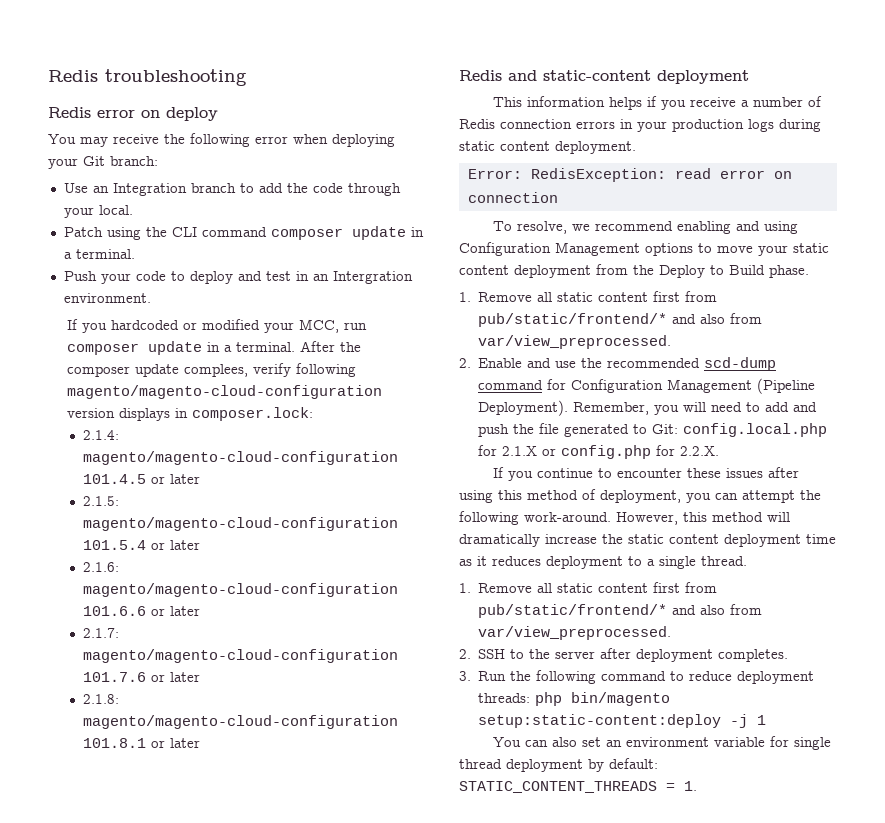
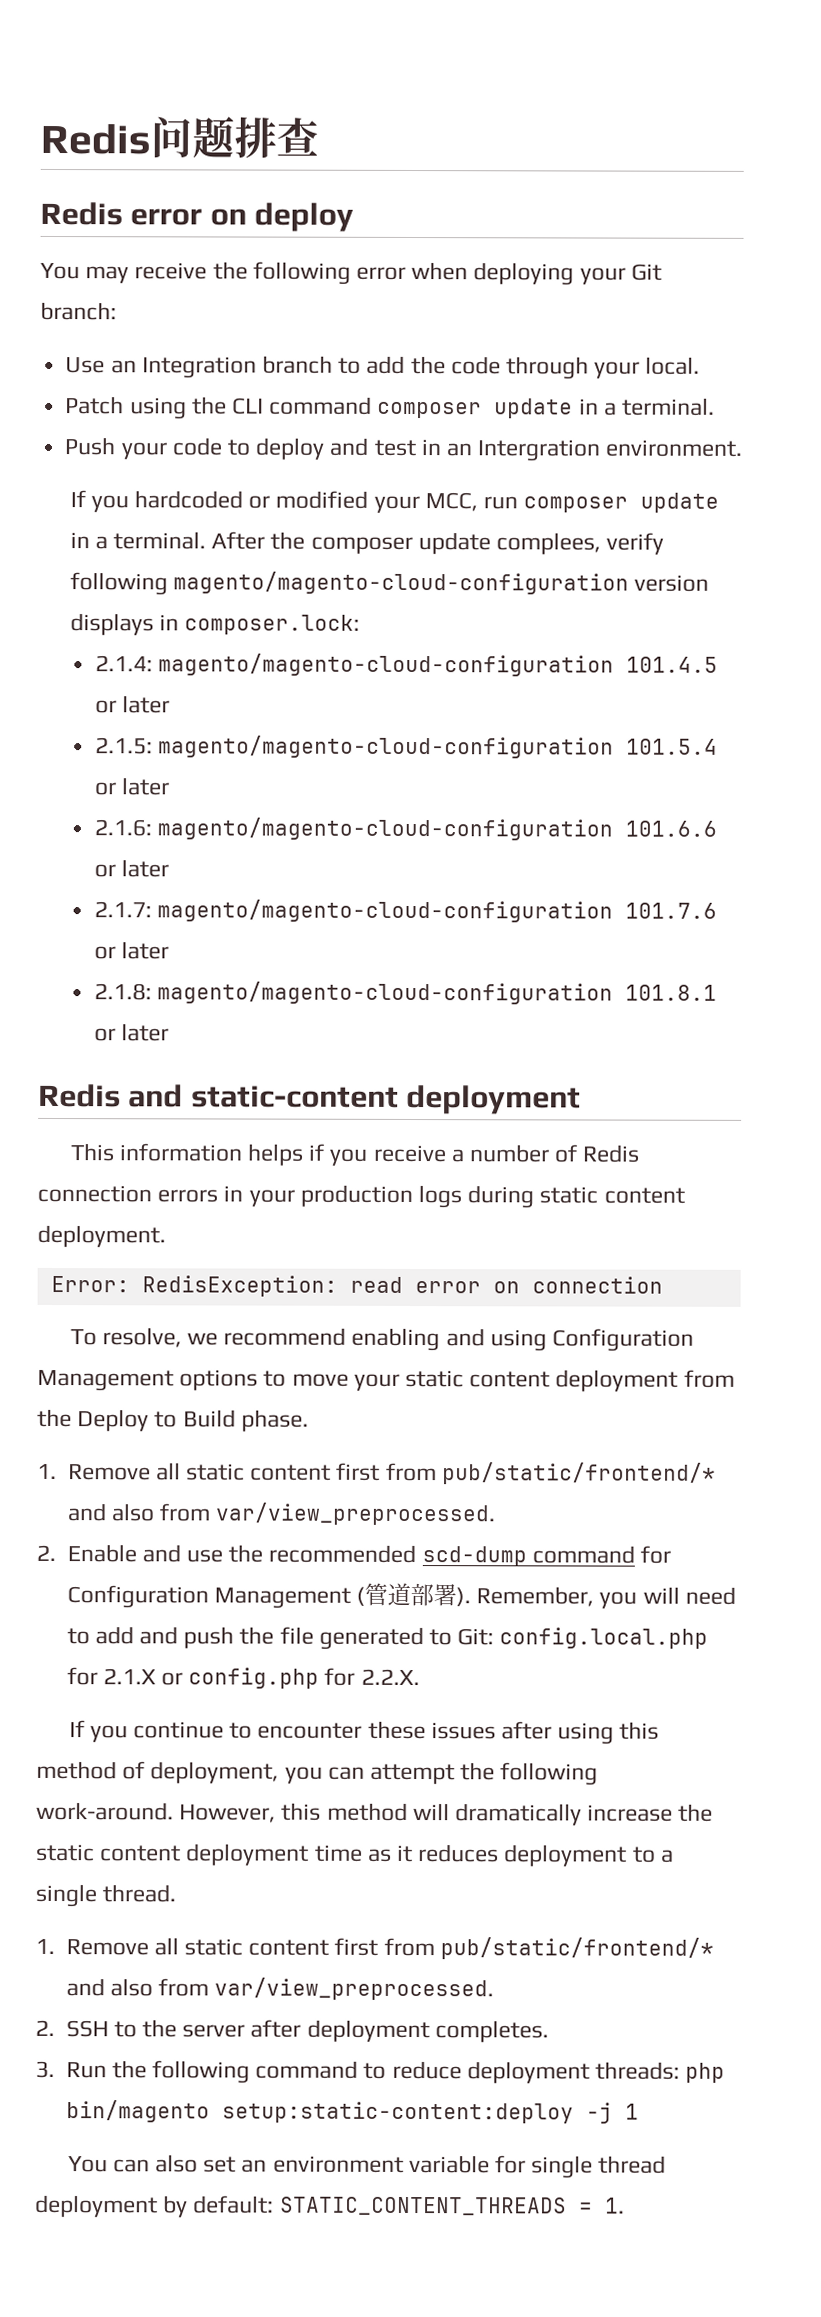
- Redis troubleshooting
+ Redis问题排查
- 2. Enable and use the recommended scd-dump command for Configuration Management (Pipeline Deployment).
+ 2. Enable and use the recommended scd-dump command for Configuration Management (管道部署).

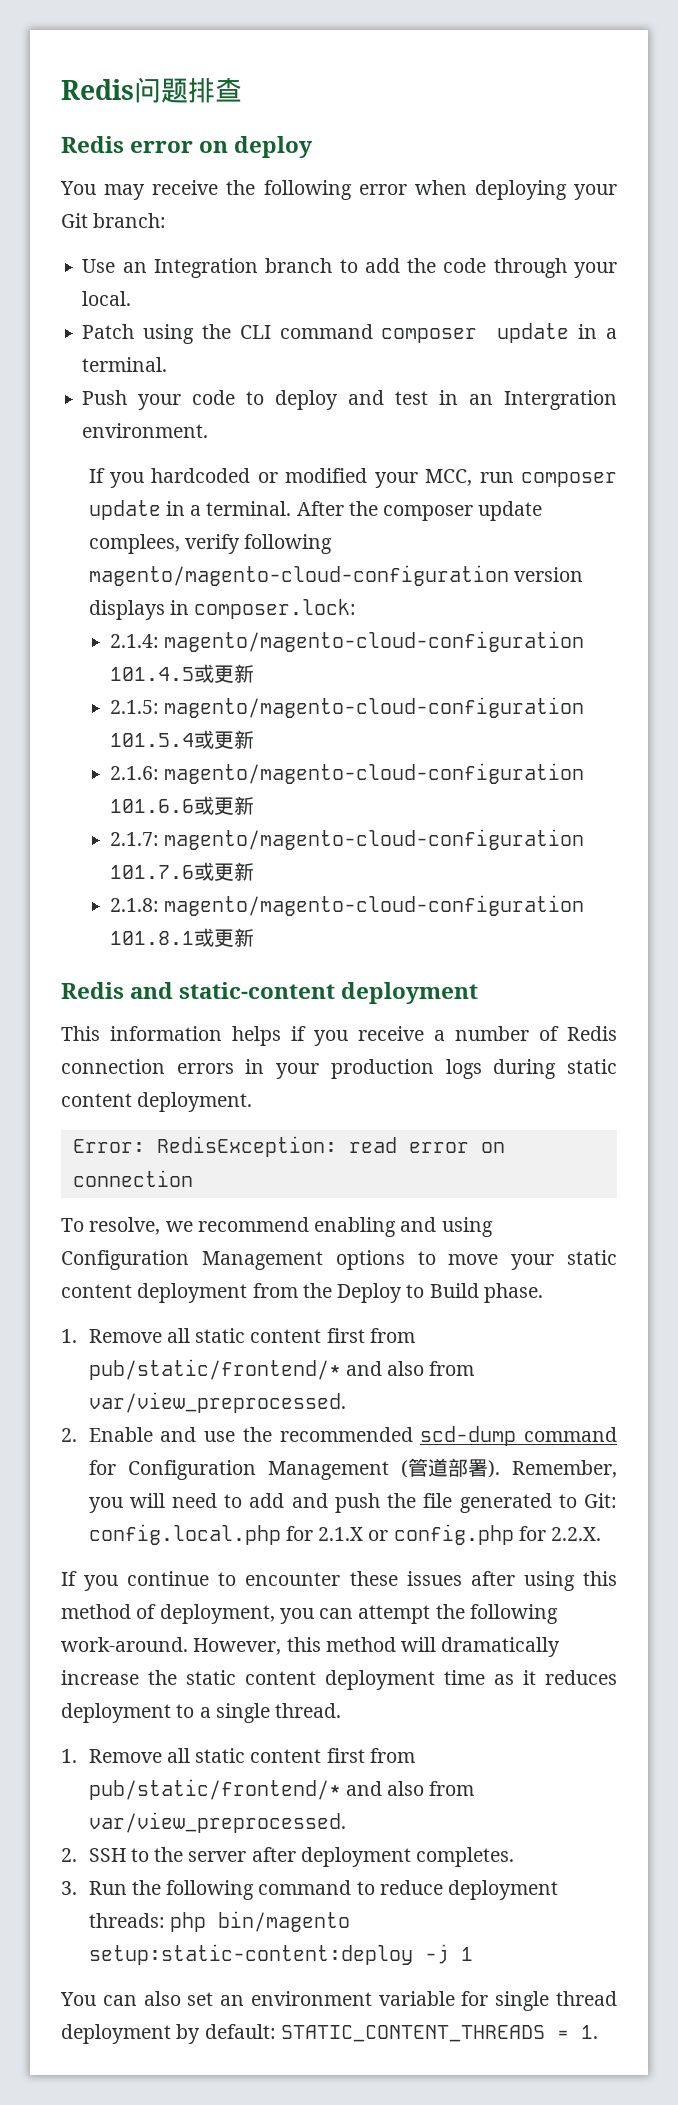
- 2.1.4: magento/magento-cloud-configuration 101.4.5 or later
+ 2.1.4: magento/magento-cloud-configuration 101.4.5或更新
- 2.1.5: magento/magento-cloud-configuration 101.5.4 or later
+ 2.1.5: magento/magento-cloud-configuration 101.5.4或更新
- 2.1.6: magento/magento-cloud-configuration 101.6.6 or later
+ 2.1.6: magento/magento-cloud-configuration 101.6.6或更新
- 2.1.7: magento/magento-cloud-configuration 101.7.6 or later
+ 2.1.7: magento/magento-cloud-configuration 101.7.6或更新
- 2.1.8: magento/magento-cloud-configuration 101.8.1 or later
+ 2.1.8: magento/magento-cloud-configuration 101.8.1或更新

